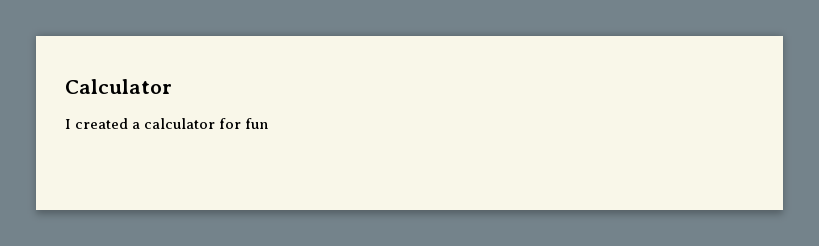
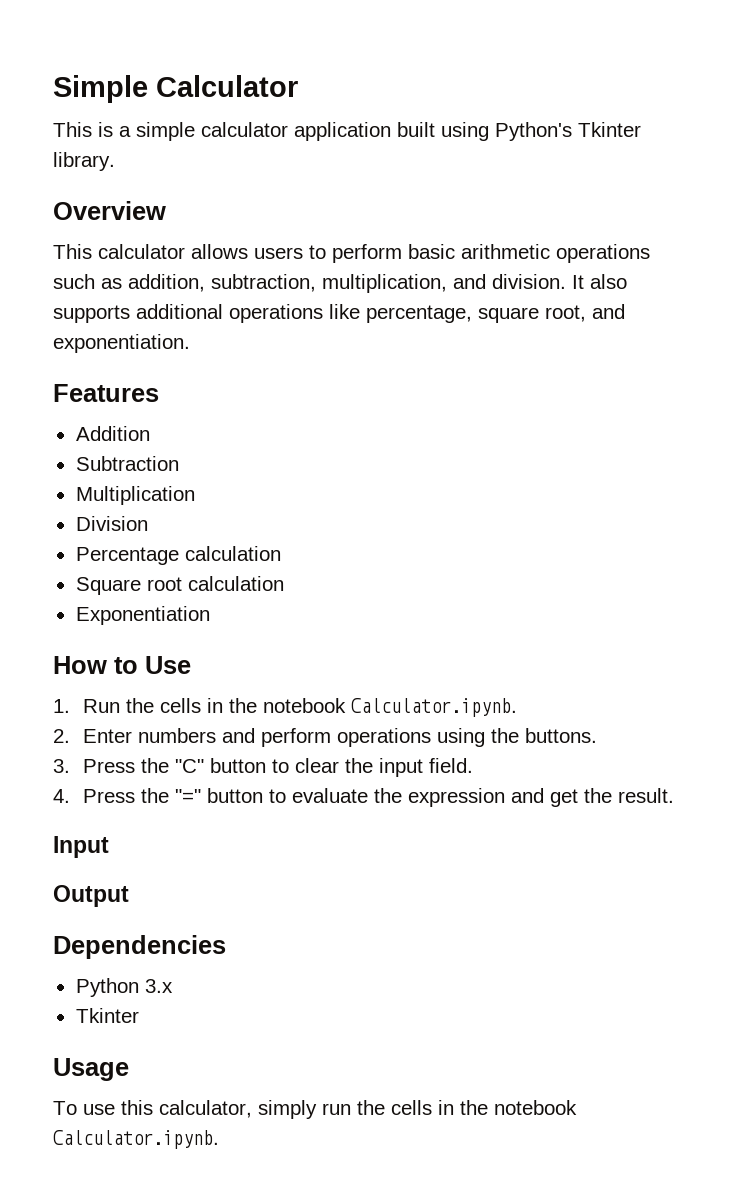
- Calculator
+ Simple Calculator
- I created a calculator for fun
+ This is a simple calculator application built using Python's Tkinter library.
+ Overview
+ This calculator allows users to perform basic arithmetic operations such as addition, subtraction, multiplication, and division. It also supports additional operations like percentage, square root, and exponentiation.
+ Features
+ Addition
+ Subtraction
+ Multiplication
+ Division
+ Percentage calculation
+ Square root calculation
+ Exponentiation
+ How to Use
+ 1. Run the cells in the notebook Calculator.ipynb.
+ 2. Enter numbers and perform operations using the buttons.
+ 3. Press the "C" button to clear the input field.
+ 4. Press the "=" button to evaluate the expression and get the result.
+ Input
+ Output
+ Dependencies
+ Python 3.x
+ Tkinter
+ Usage
+ To use this calculator, simply run the cells in the notebook Calculator.ipynb.

